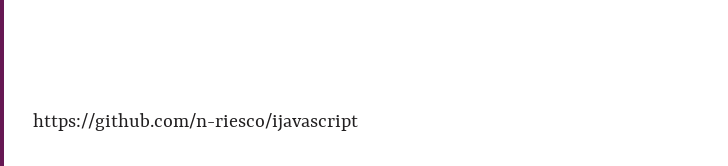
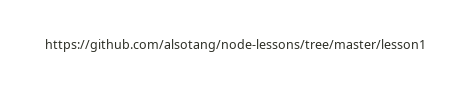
- https://github.com/n-riesco/ijavascript
+ https://github.com/alsotang/node-lessons/tree/master/lesson1

